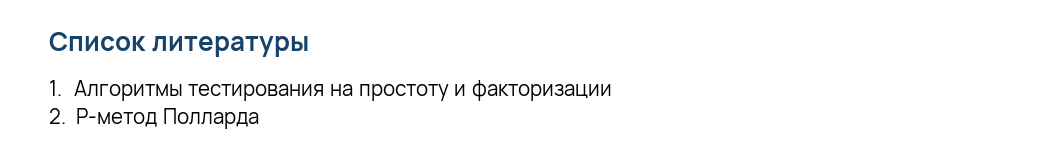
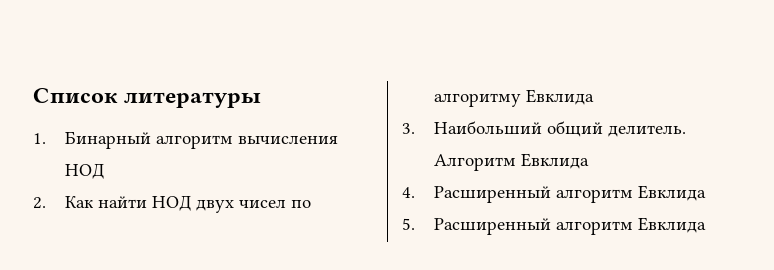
- 1. Алгоритмы тестирования на простоту и факторизации
- 2. P-метод Полларда
+ 1. Бинарный алгоритм вычисления НОД
+ 2. Как найти НОД двух чисел по алгоритму Евклида
+ 3. Наибольший общий делитель. Алгоритм Евклида
+ 4. Расширенный алгоритм Евклида
+ 5. Расширенный алгоритм Евклида

